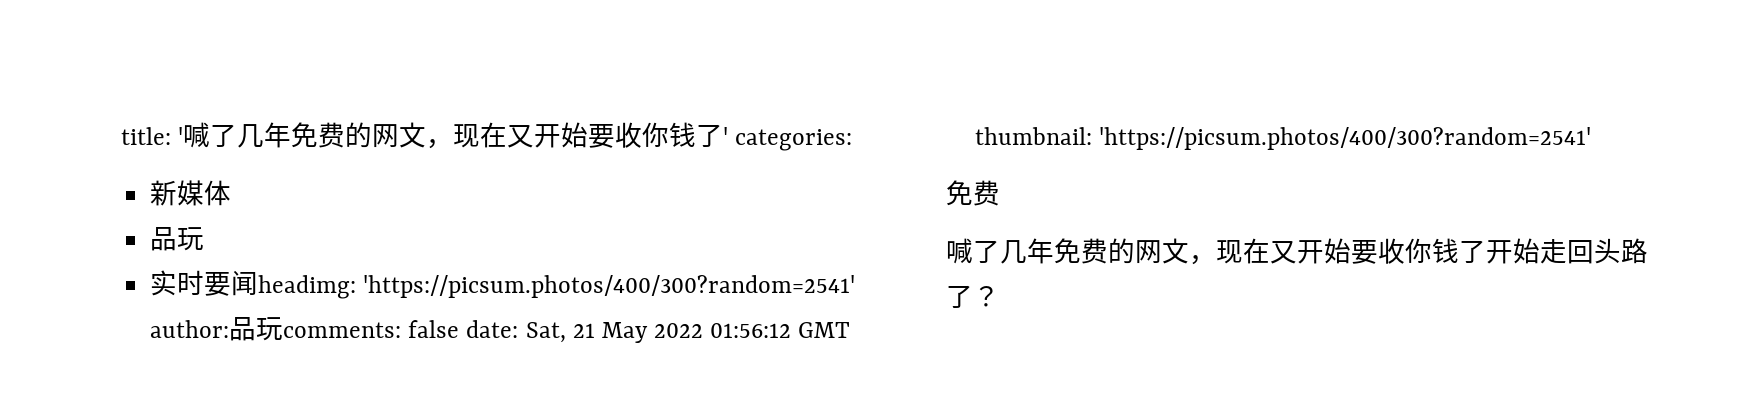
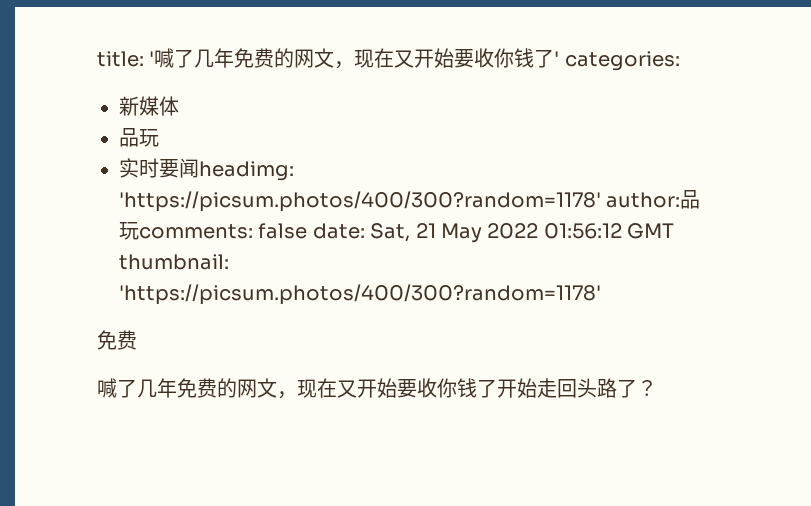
- 实时要闻headimg: 'https://picsum.photos/400/300?random=2541' author:品玩comments: false date: Sat, 21 May 2022 01:56:12 GMT thumbnail: 'https://picsum.photos/400/300?random=2541'
+ 实时要闻headimg: 'https://picsum.photos/400/300?random=1178' author:品玩comments: false date: Sat, 21 May 2022 01:56:12 GMT thumbnail: 'https://picsum.photos/400/300?random=1178'

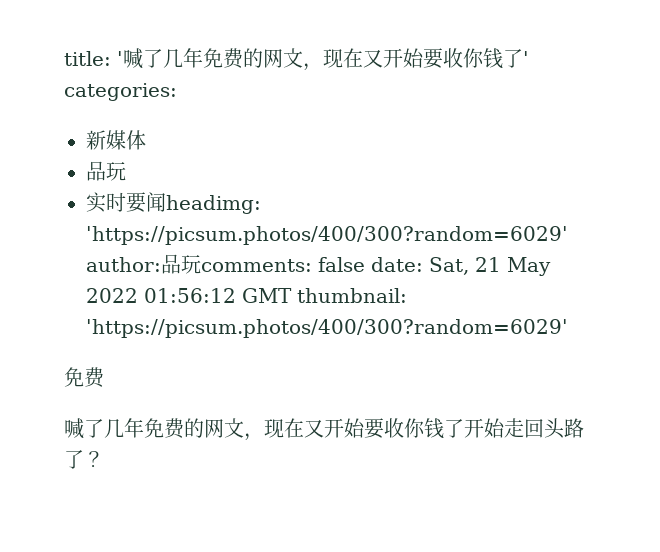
- 实时要闻headimg: 'https://picsum.photos/400/300?random=1178' author:品玩comments: false date: Sat, 21 May 2022 01:56:12 GMT thumbnail: 'https://picsum.photos/400/300?random=1178'
+ 实时要闻headimg: 'https://picsum.photos/400/300?random=6029' author:品玩comments: false date: Sat, 21 May 2022 01:56:12 GMT thumbnail: 'https://picsum.photos/400/300?random=6029'

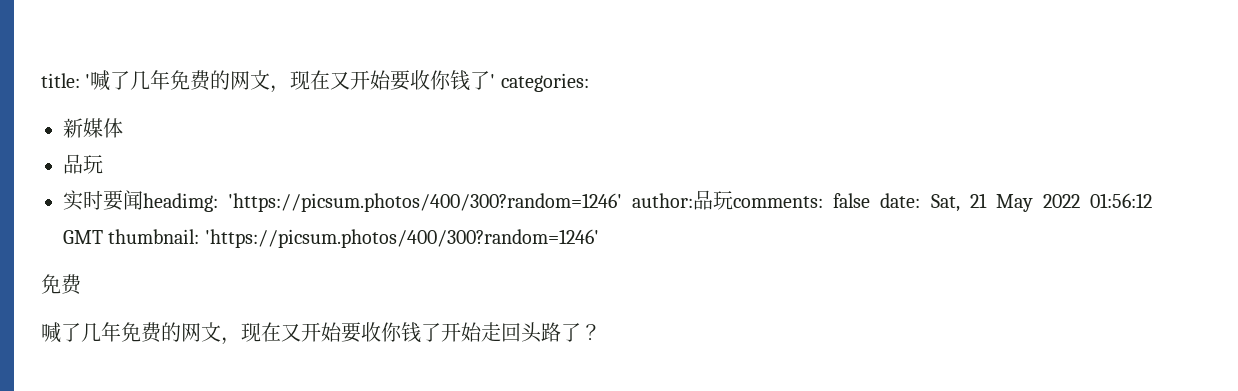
- 实时要闻headimg: 'https://picsum.photos/400/300?random=6029' author:品玩comments: false date: Sat, 21 May 2022 01:56:12 GMT thumbnail: 'https://picsum.photos/400/300?random=6029'
+ 实时要闻headimg: 'https://picsum.photos/400/300?random=1246' author:品玩comments: false date: Sat, 21 May 2022 01:56:12 GMT thumbnail: 'https://picsum.photos/400/300?random=1246'

